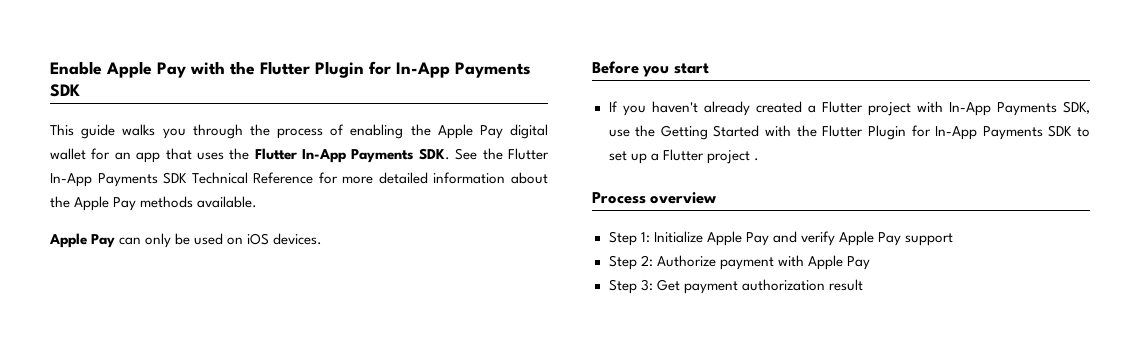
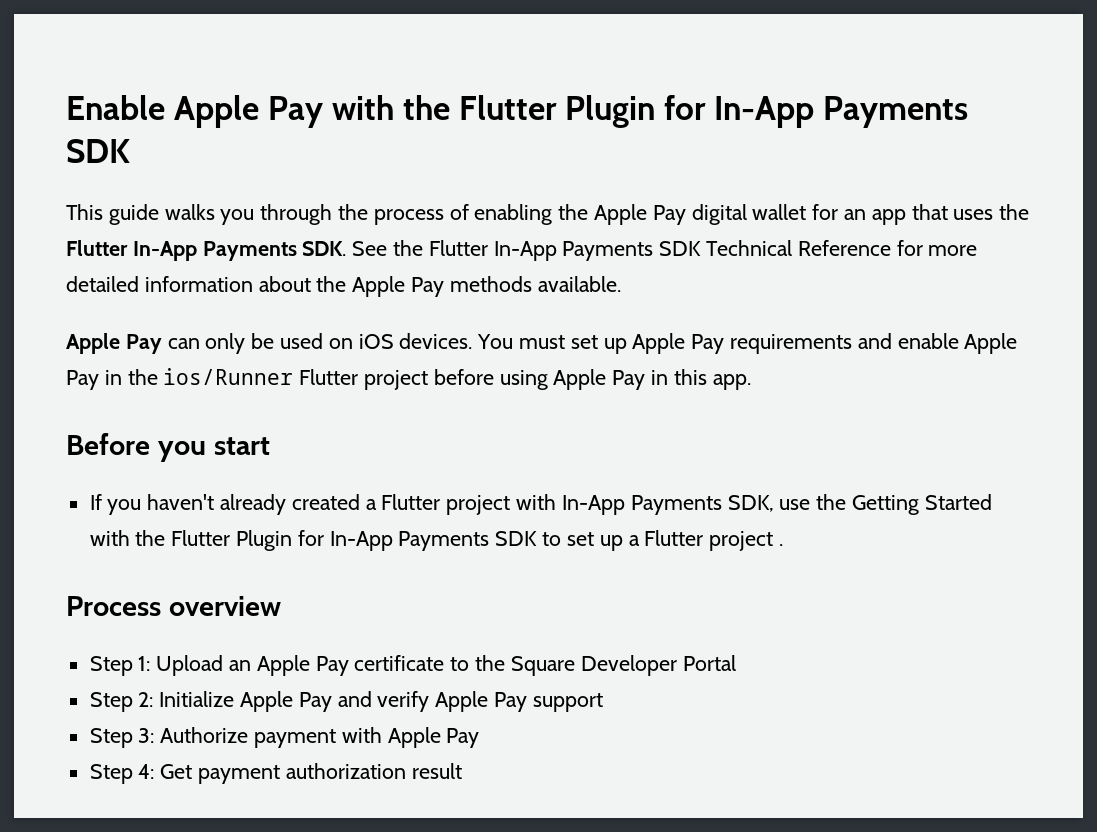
+ You must set up Apple Pay requirements and enable Apple Pay in the ios/Runner Flutter project before using Apple Pay in this app.
- Step 1: Initialize Apple Pay and verify Apple Pay support
+ Step 1: Upload an Apple Pay certificate to the Square Developer Portal
+ Step 2: Initialize Apple Pay and verify Apple Pay support
- Step 2: Authorize payment with Apple Pay
+ Step 3: Authorize payment with Apple Pay
- Step 3: Get payment authorization result
+ Step 4: Get payment authorization result

